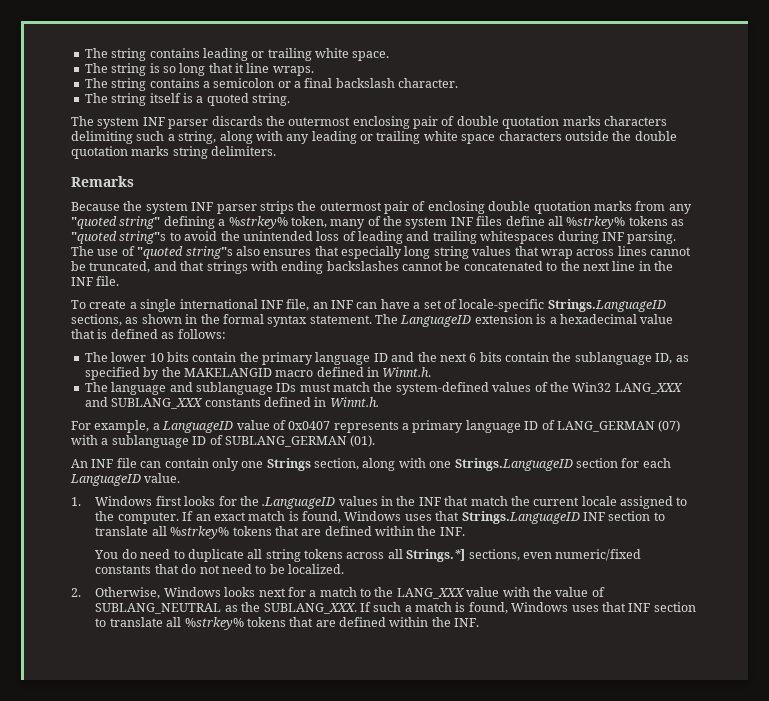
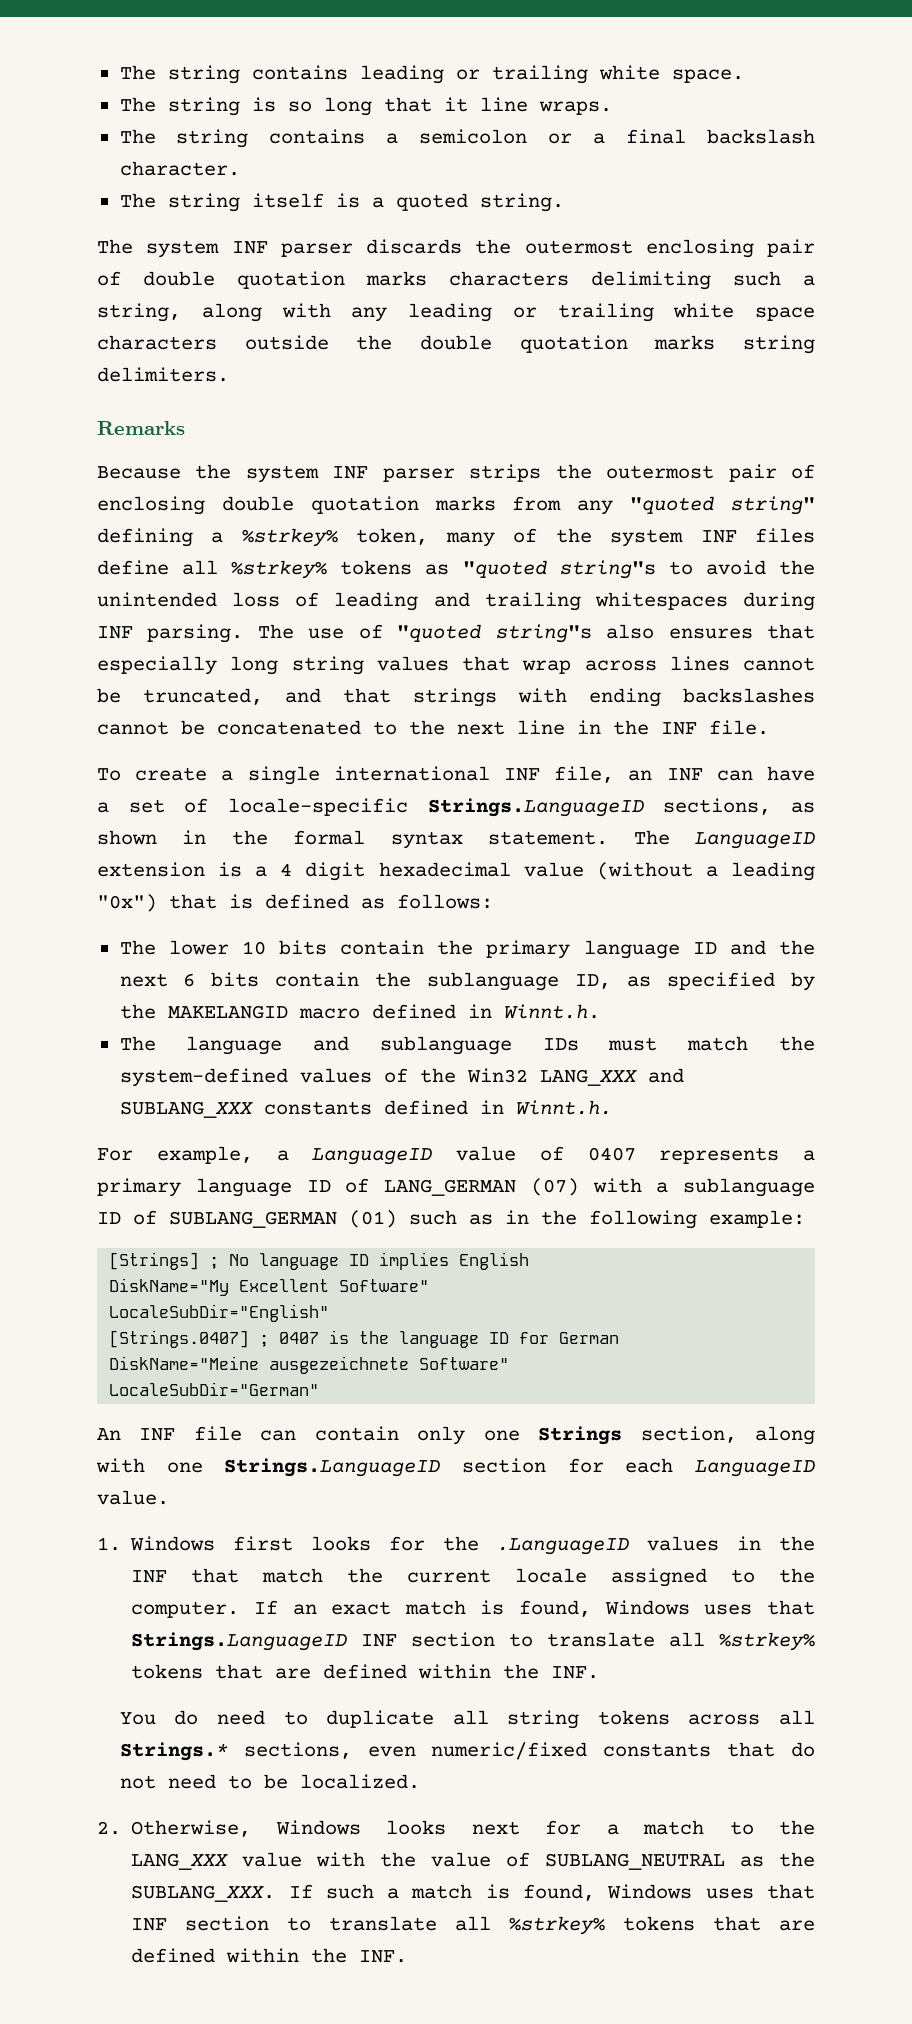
- The LanguageID extension is a hexadecimal value that is defined as follows:
+ The LanguageID extension is a 4 digit hexadecimal value (without a leading "0x") that is defined as follows:
- For example, a LanguageID value of 0x0407 represents a primary language ID of LANG_GERMAN (07) with a sublanguage ID of SUBLANG_GERMAN (01).
+ For example, a LanguageID value of 0407 represents a primary language ID of LANG_GERMAN (07) with a sublanguage ID of SUBLANG_GERMAN (01) such as in the following example:
+ [Strings] ; No language ID implies English
+ DiskName="My Excellent Software"
+ LocaleSubDir="English"
+ [Strings.0407] ; 0407 is the language ID for German
+ DiskName="Meine ausgezeichnete Software"
+ LocaleSubDir="German"
- You do need to duplicate all string tokens across all Strings.*] sections, even numeric/fixed constants that do not need to be localized.
+ You do need to duplicate all string tokens across all Strings.* sections, even numeric/fixed constants that do not need to be localized.

